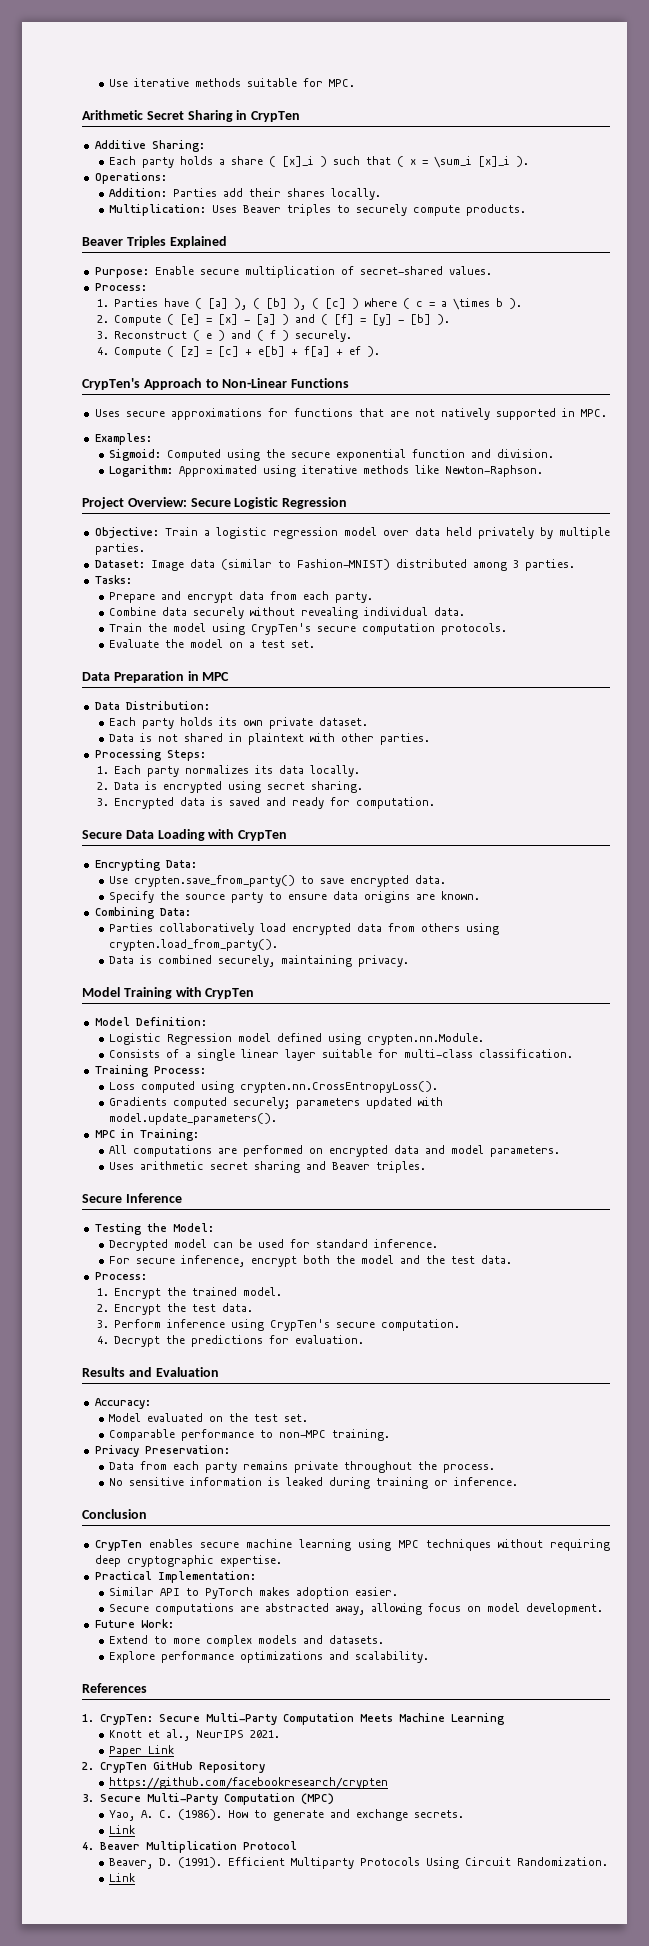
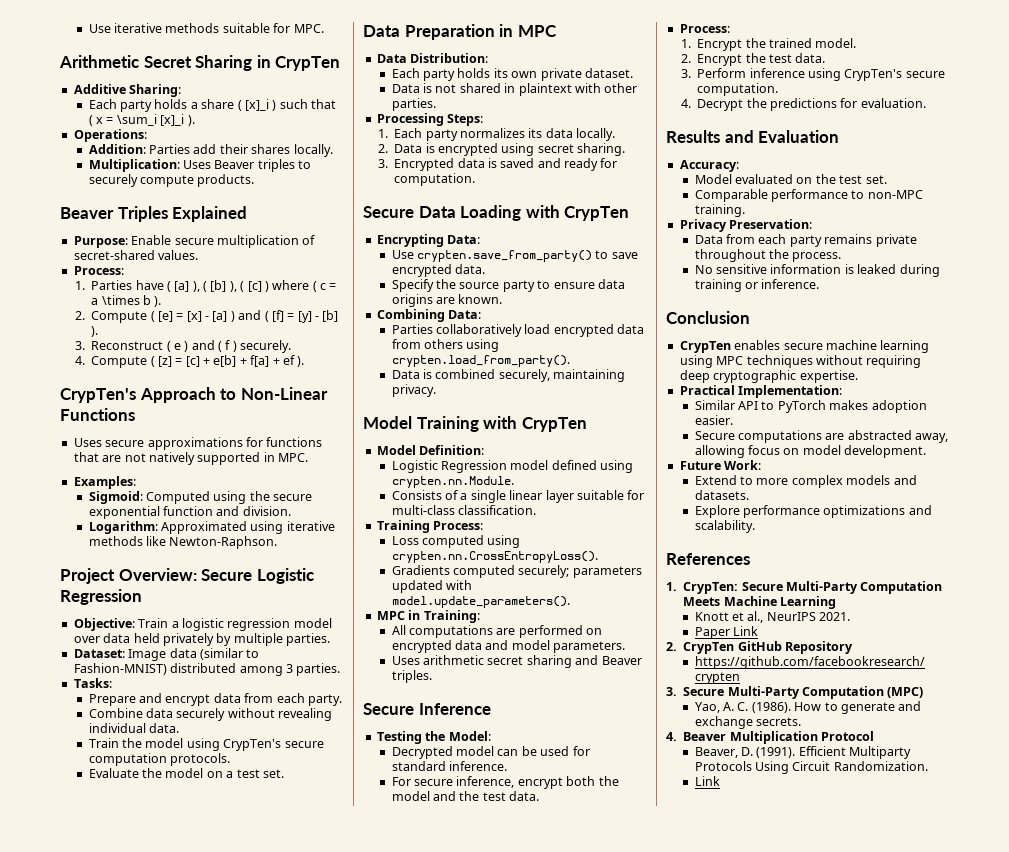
  How to generate and exchange secrets.
- Link

